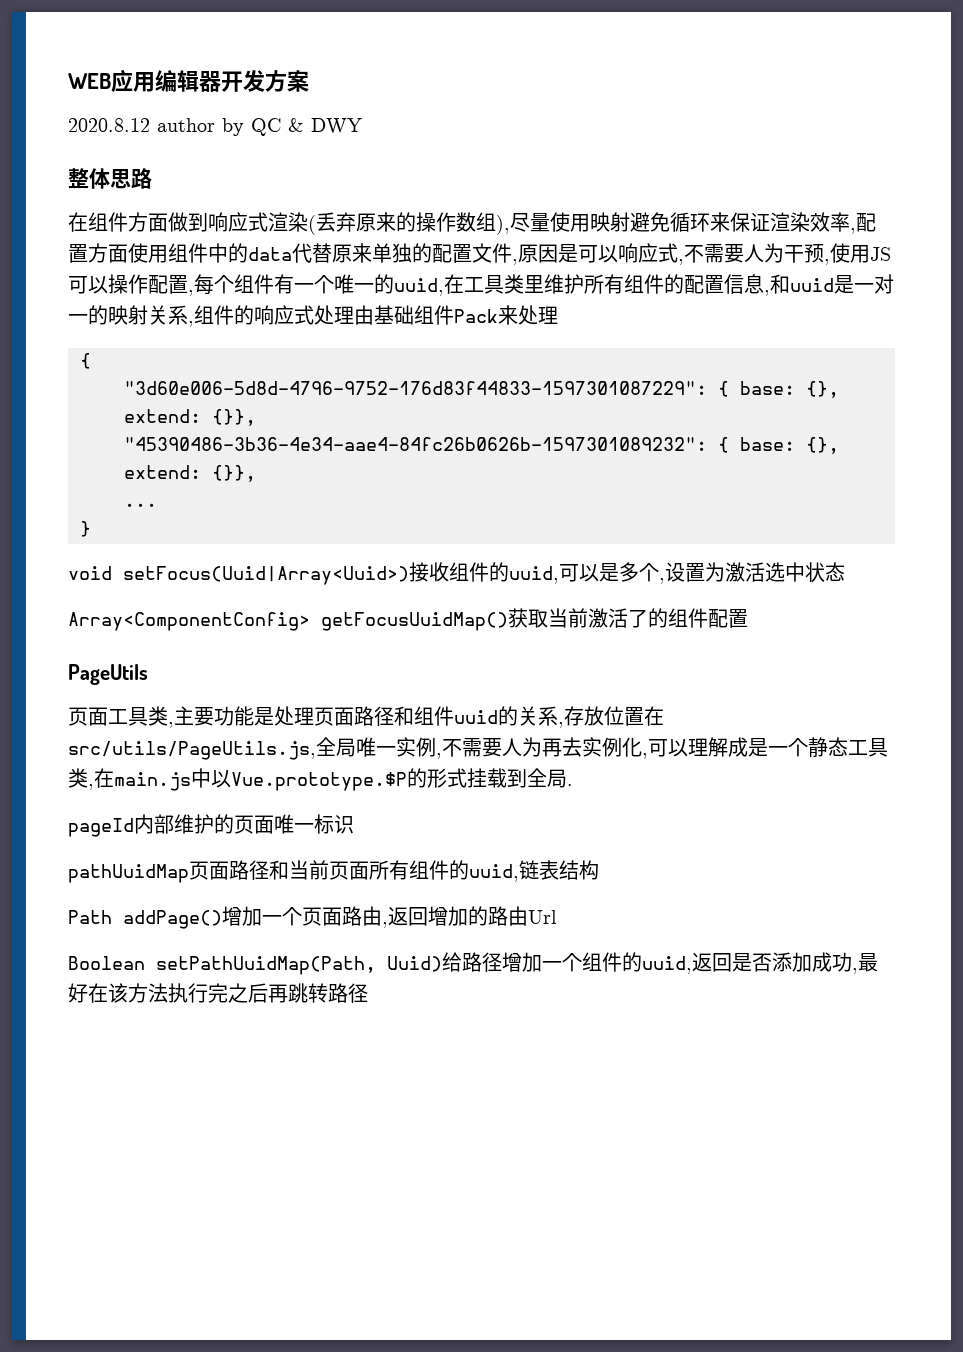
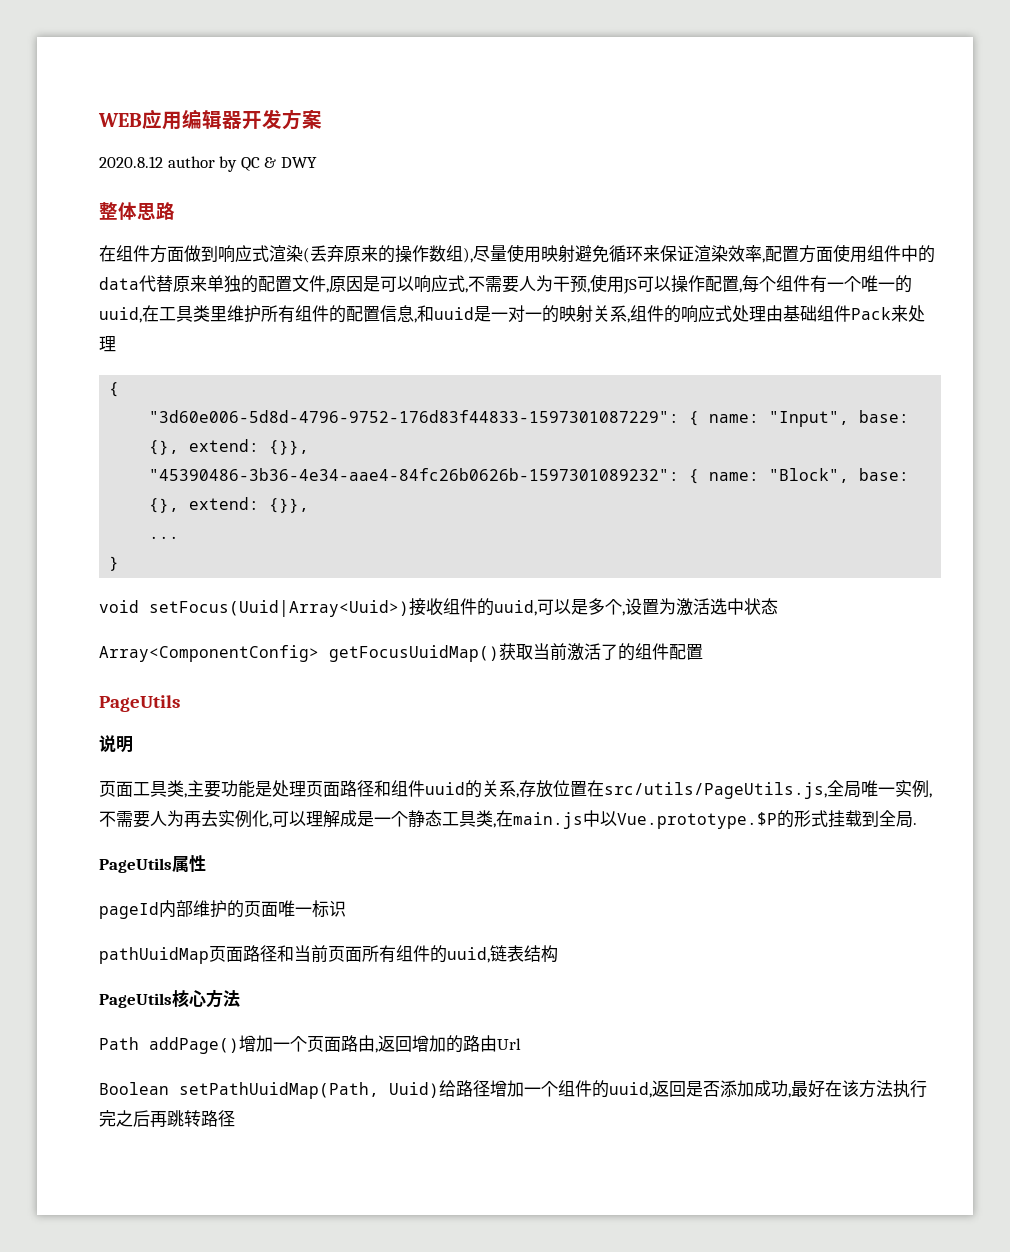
- "3d60e006-5d8d-4796-9752-176d83f44833-1597301087229": { base: {}, extend: {}},
+ "3d60e006-5d8d-4796-9752-176d83f44833-1597301087229": { name: "Input", base: {}, extend: {}},
- "45390486-3b36-4e34-aae4-84fc26b0626b-1597301089232": { base: {}, extend: {}},
+ "45390486-3b36-4e34-aae4-84fc26b0626b-1597301089232": { name: "Block", base: {}, extend: {}},
+ 说明
+ PageUtils属性
+ PageUtils核心方法

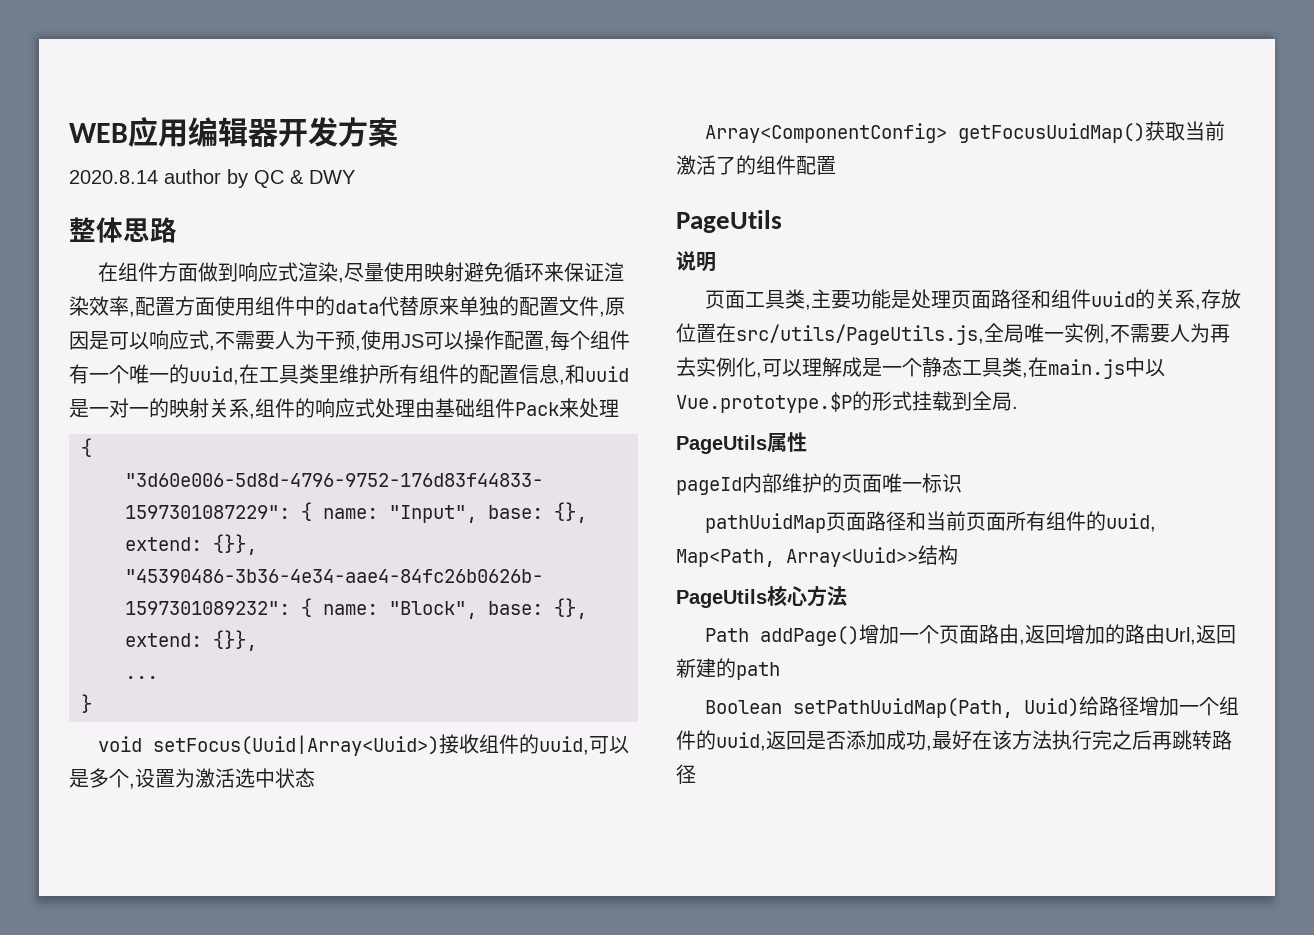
- 2020.8.12 author by QC & DWY
+ 2020.8.14 author by QC & DWY
- 在组件方面做到响应式渲染(丢弃原来的操作数组),尽量使用映射避免循环来保证渲染效率,配置方面使用组件中的data代替原来单独的配置文件,原因是可以响应式,不需要人为干预,使用JS可以操作配置,每个组件有一个唯一的uuid,在工具类里维护所有组件的配置信息,和uuid是一对一的映射关系,组件的响应式处理由基础组件Pack来处理
+ 在组件方面做到响应式渲染,尽量使用映射避免循环来保证渲染效率,配置方面使用组件中的data代替原来单独的配置文件,原因是可以响应式,不需要人为干预,使用JS可以操作配置,每个组件有一个唯一的uuid,在工具类里维护所有组件的配置信息,和uuid是一对一的映射关系,组件的响应式处理由基础组件Pack来处理
- pathUuidMap页面路径和当前页面所有组件的uuid,链表结构
+ pathUuidMap页面路径和当前页面所有组件的uuid, Map<Path, Array<Uuid>>结构
- Path addPage()增加一个页面路由,返回增加的路由Url
+ Path addPage()增加一个页面路由,返回增加的路由Url,返回新建的path

